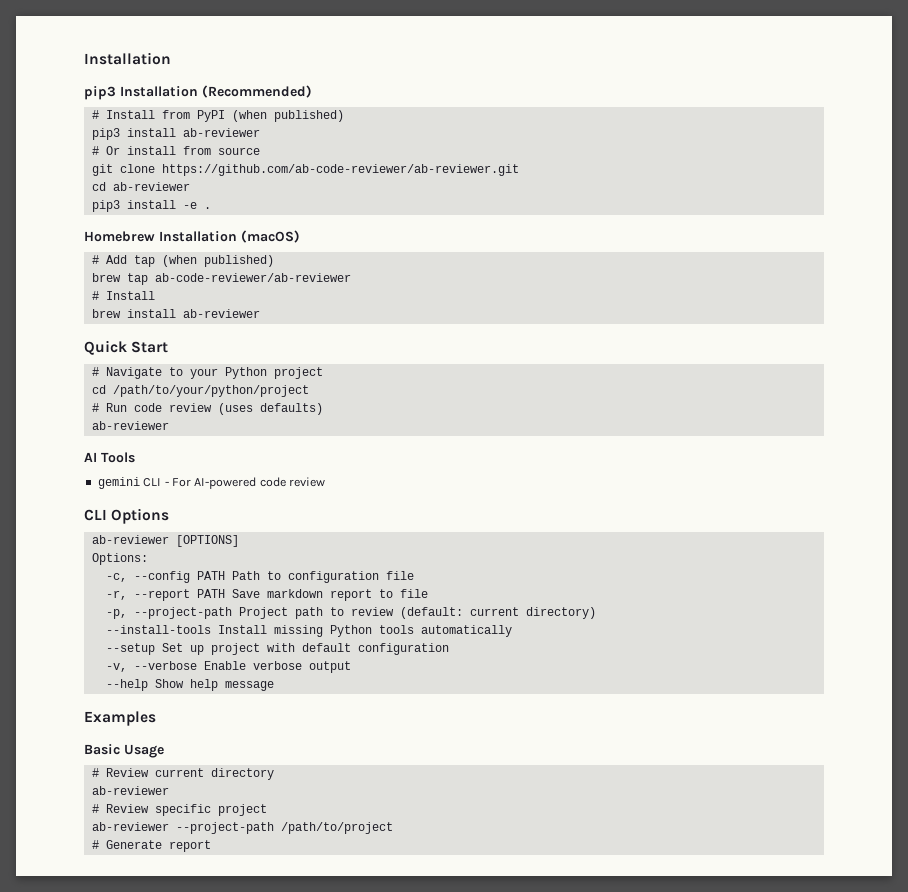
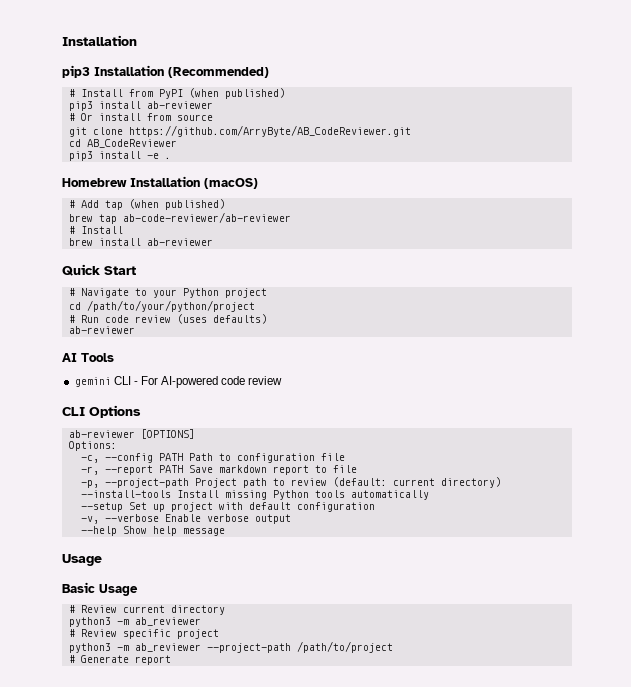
- git clone https://github.com/ab-code-reviewer/ab-reviewer.git
- cd ab-reviewer
+ git clone https://github.com/ArryByte/AB_CodeReviewer.git
+ cd AB_CodeReviewer
  --help Show help message
- Examples
+ Usage
  # Review current directory
- ab-reviewer
+ python3 -m ab_reviewer
- ab-reviewer --project-path /path/to/project
+ python3 -m ab_reviewer --project-path /path/to/project

